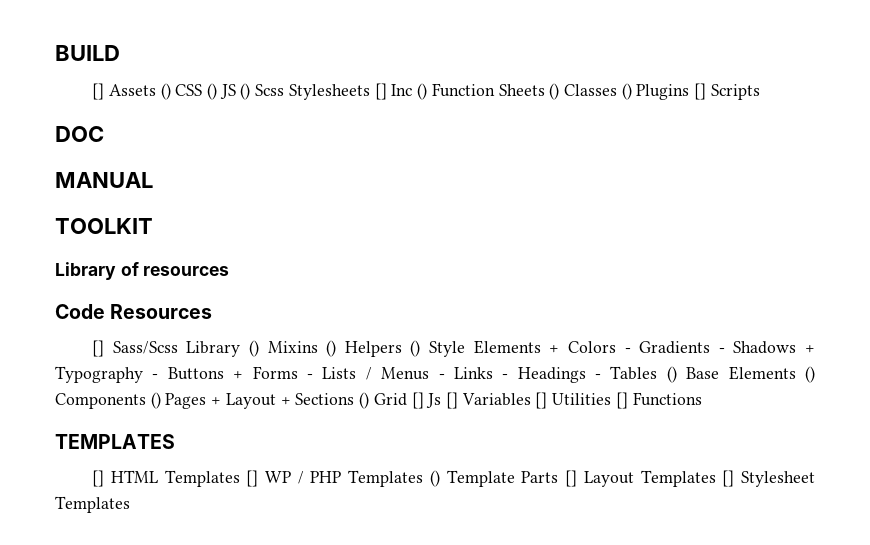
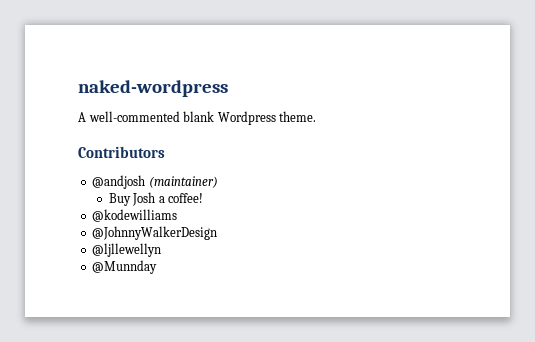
- BUILD
- [] Assets () CSS () JS () Scss Stylesheets [] Inc () Function Sheets () Classes () Plugins [] Scripts
- DOC
- MANUAL
- TOOLKIT
- Library of resources
- Code Resources
- [] Sass/Scss Library () Mixins () Helpers () Style Elements + Colors - Gradients - Shadows + Typography - Buttons + Forms - Lists / Menus - Links - Headings - Tables () Base Elements () Components () Pages + Layout + Sections () Grid [] Js [] Variables [] Utilities [] Functions
- TEMPLATES
- [] HTML Templates [] WP / PHP Templates () Template Parts [] Layout Templates [] Stylesheet Templates
+ naked-wordpress
+ A well-commented blank Wordpress theme.
+ Contributors
+ @andjosh (maintainer)
+ Buy Josh a coffee!
+ @kodewilliams
+ @JohnnyWalkerDesign
+ @ljllewellyn
+ @Munnday

